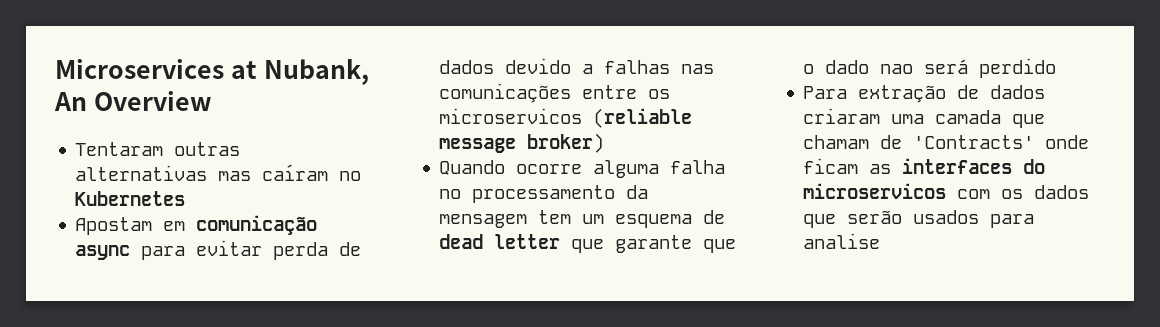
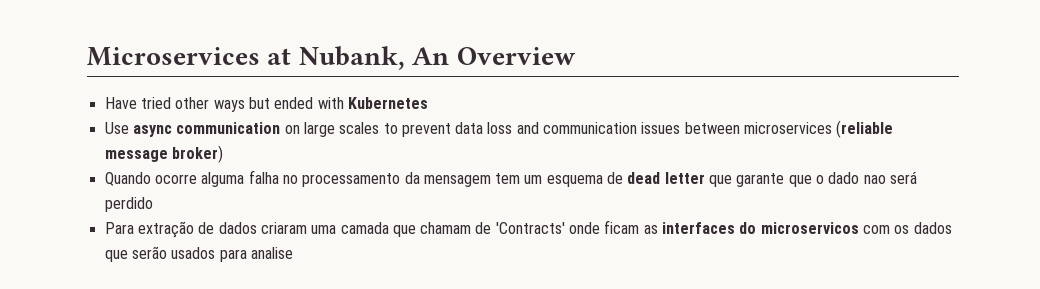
- Tentaram outras alternativas mas caíram no Kubernetes
- Apostam em comunicação async para evitar perda de dados devido a falhas nas comunicações entre os microservicos (reliable message broker)
+ Have tried other ways but ended with Kubernetes
+ Use async communication on large scales to prevent data loss and communication issues between microservices (reliable message broker)

